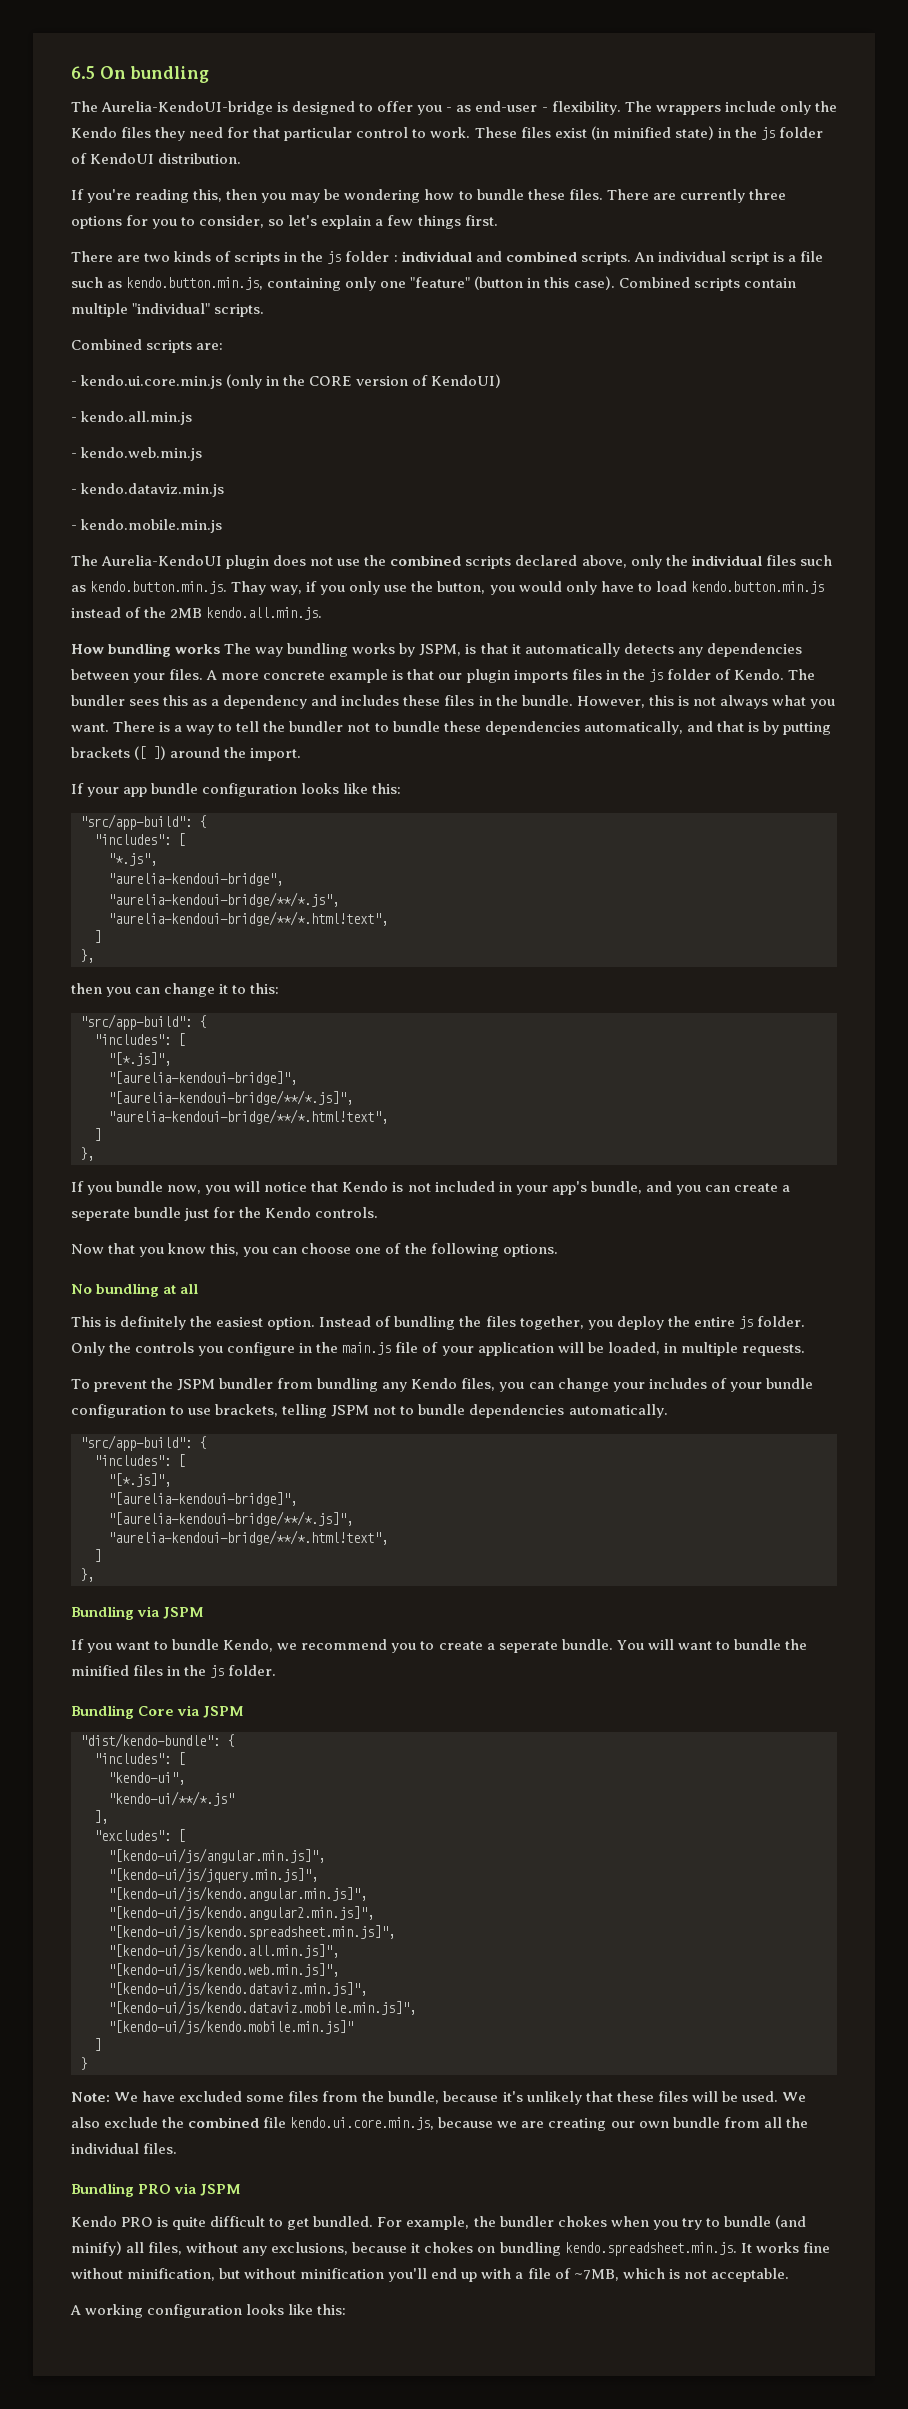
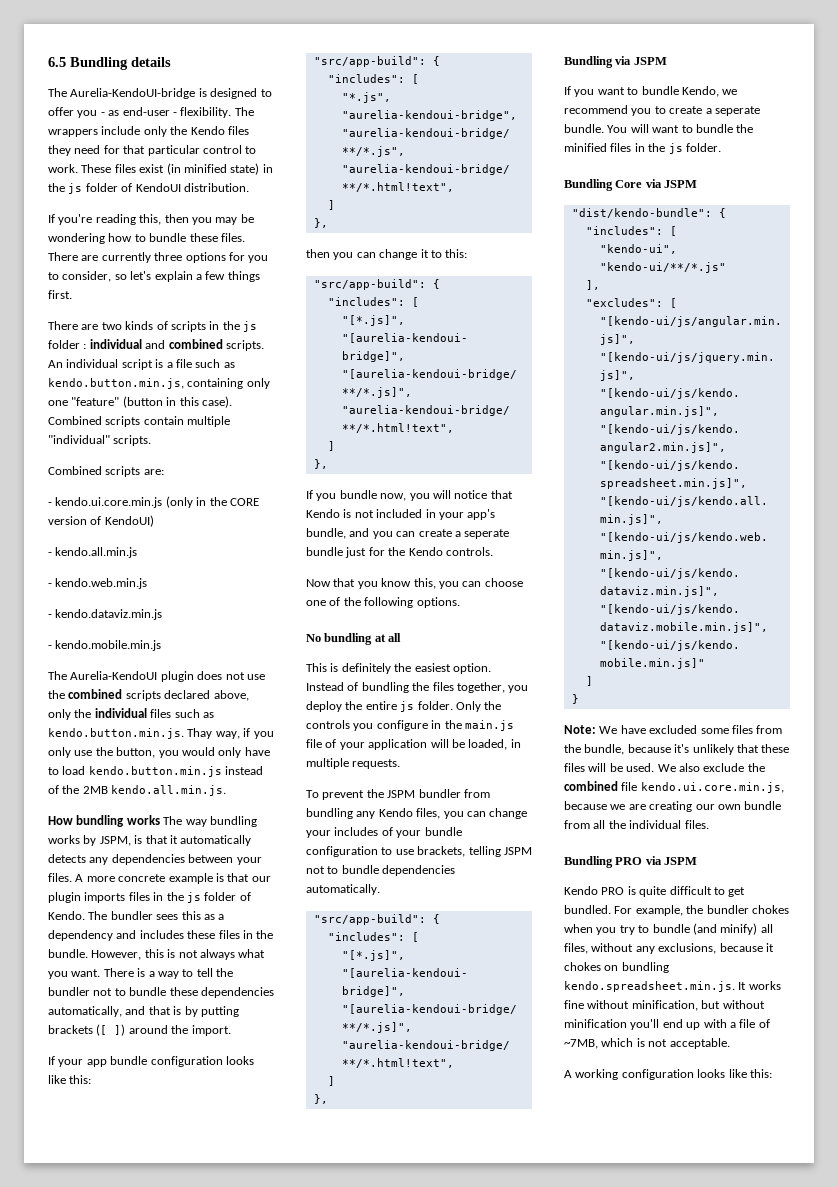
- 6.5 On bundling
+ 6.5 Bundling details

